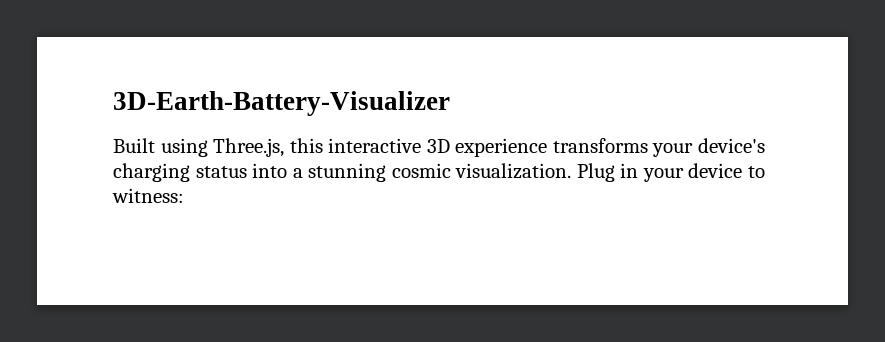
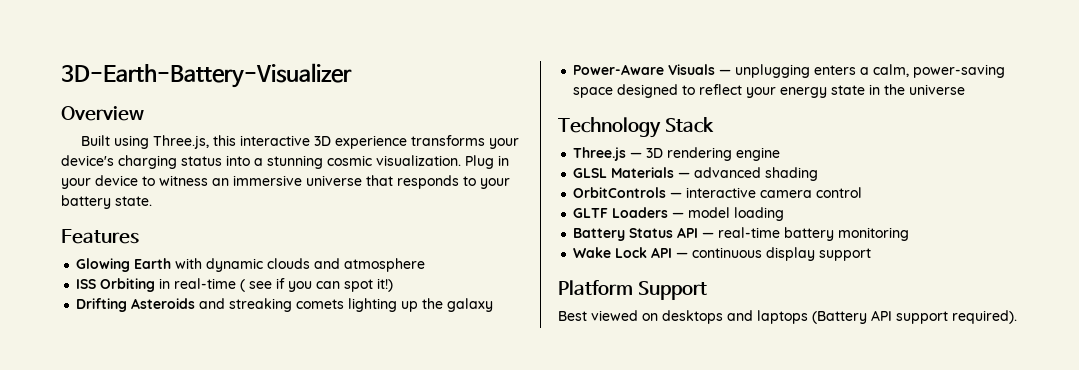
+ Overview
- Plug in your device to witness:
+ Plug in your device to witness an immersive universe that responds to your battery state.
+ Features
+ Glowing Earth with dynamic clouds and atmosphere
+ ISS Orbiting in real-time ( see if you can spot it!)
+ Drifting Asteroids and streaking comets lighting up the galaxy
+ Power-Aware Visuals — unplugging enters a calm, power-saving space designed to reflect your energy state in the universe
+ Technology Stack
+ Three.js — 3D rendering engine
+ GLSL Materials — advanced shading
+ OrbitControls — interactive camera control
+ GLTF Loaders — model loading
+ Battery Status API — real-time battery monitoring
+ Wake Lock API — continuous display support
+ Platform Support
+ Best viewed on desktops and laptops (Battery API support required).

